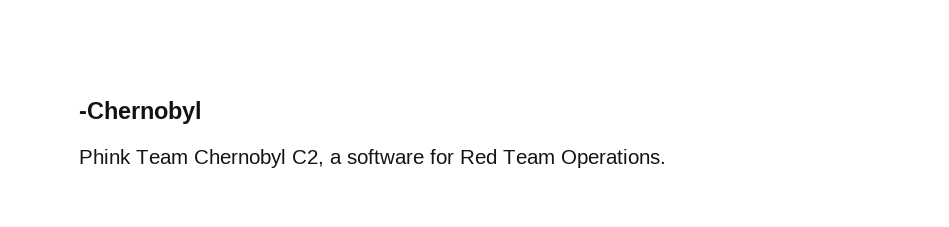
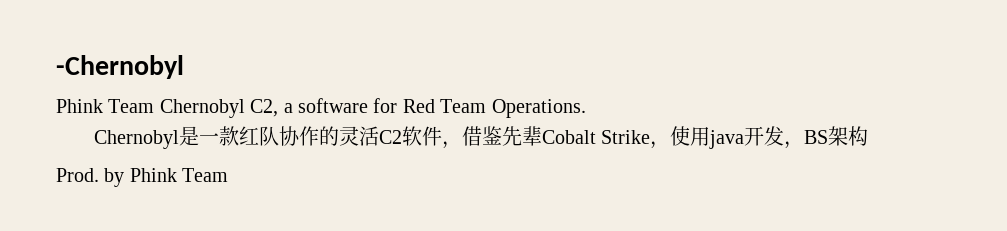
+ Chernobyl是一款红队协作的灵活C2软件，借鉴先辈Cobalt Strike，使用java开发，BS架构
+ Prod. by Phink Team

